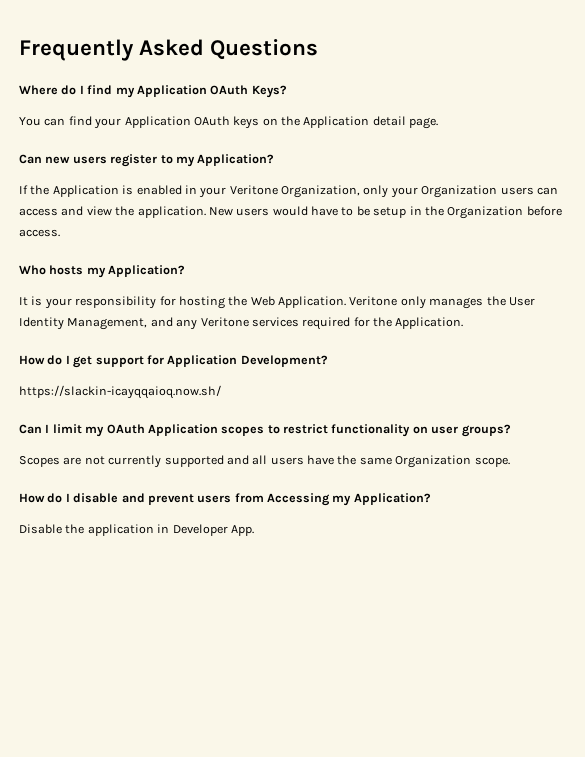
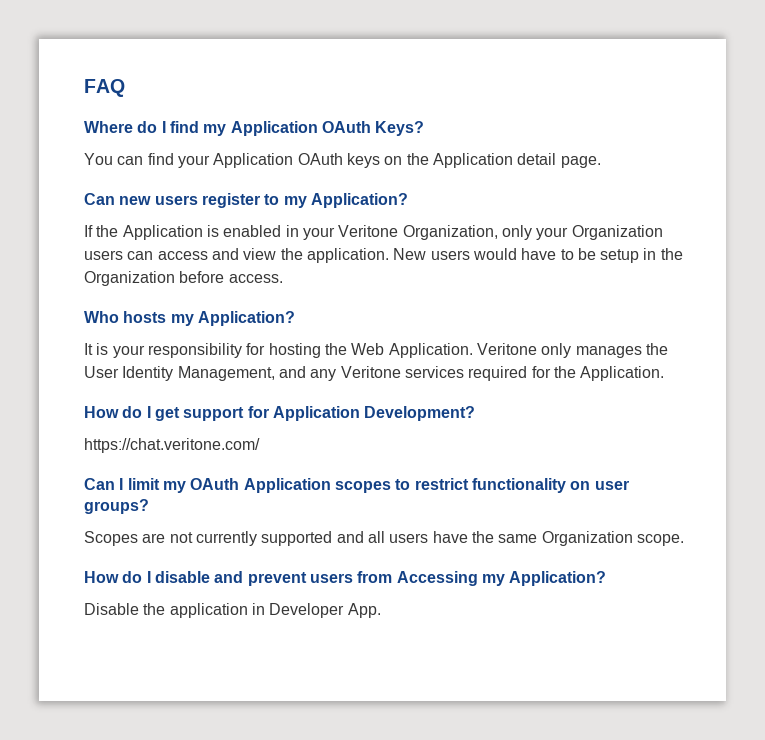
- Frequently Asked Questions
+ FAQ
- https://slackin-icayqqaioq.now.sh/
+ https://chat.veritone.com/

